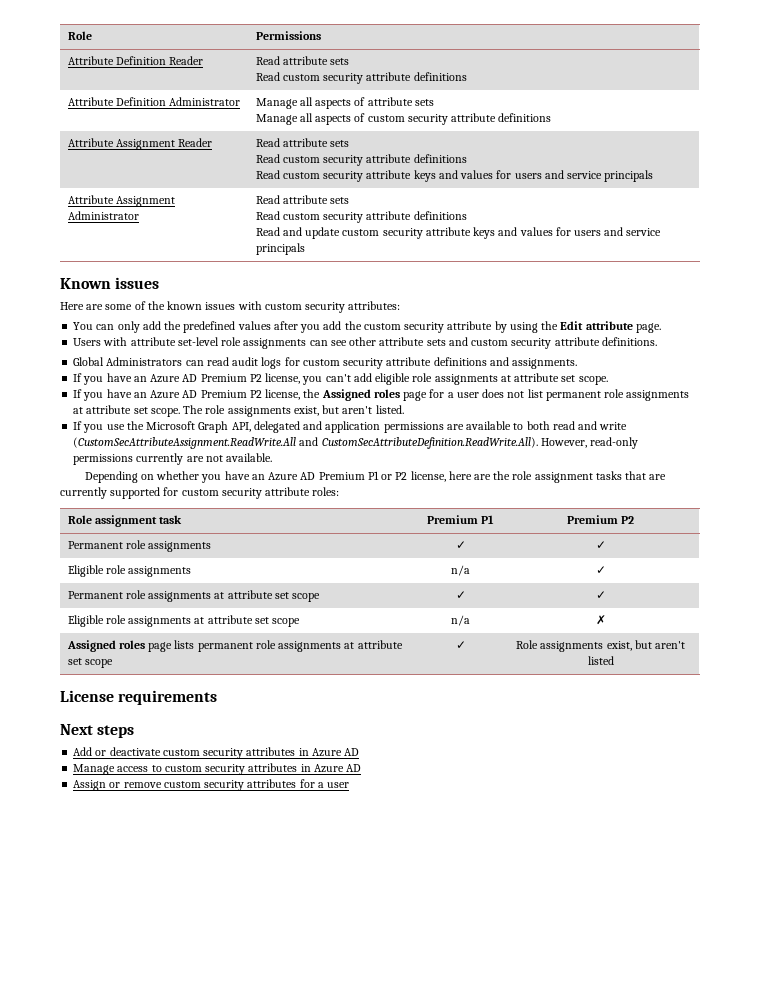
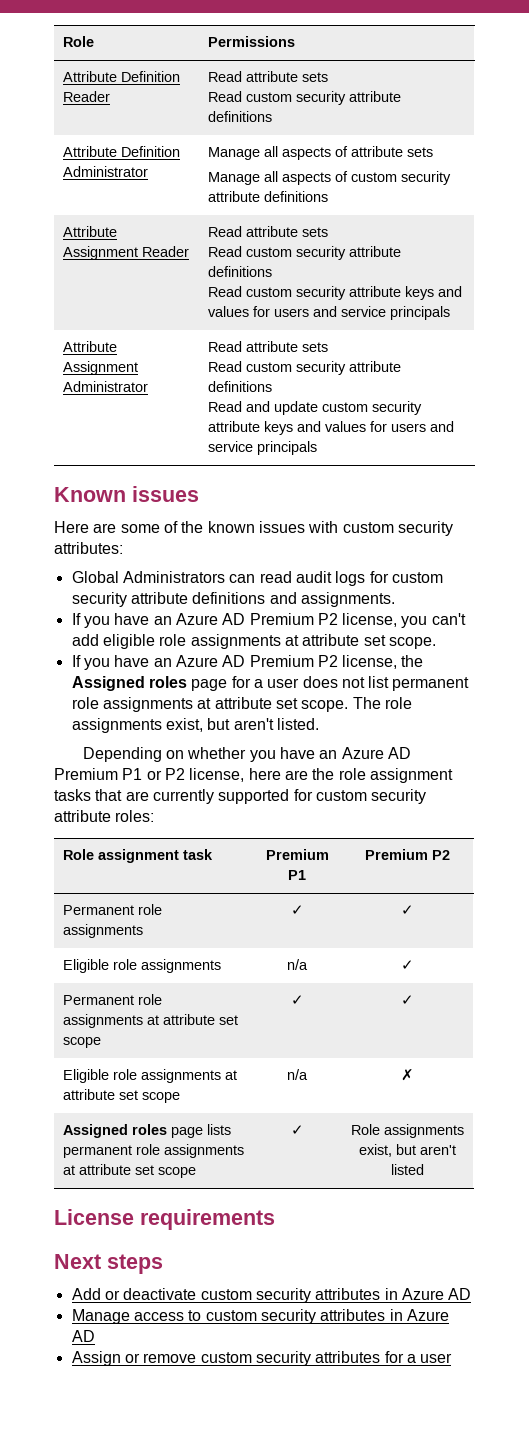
- You can only add the predefined values after you add the custom security attribute by using the Edit attribute page.
- Users with attribute set-level role assignments can see other attribute sets and custom security attribute definitions.
- If you use the Microsoft Graph API, delegated and application permissions are available to both read and write (CustomSecAttributeAssignment.ReadWrite.All and CustomSecAttributeDefinition.ReadWrite.All). However, read-only permissions currently are not available.

